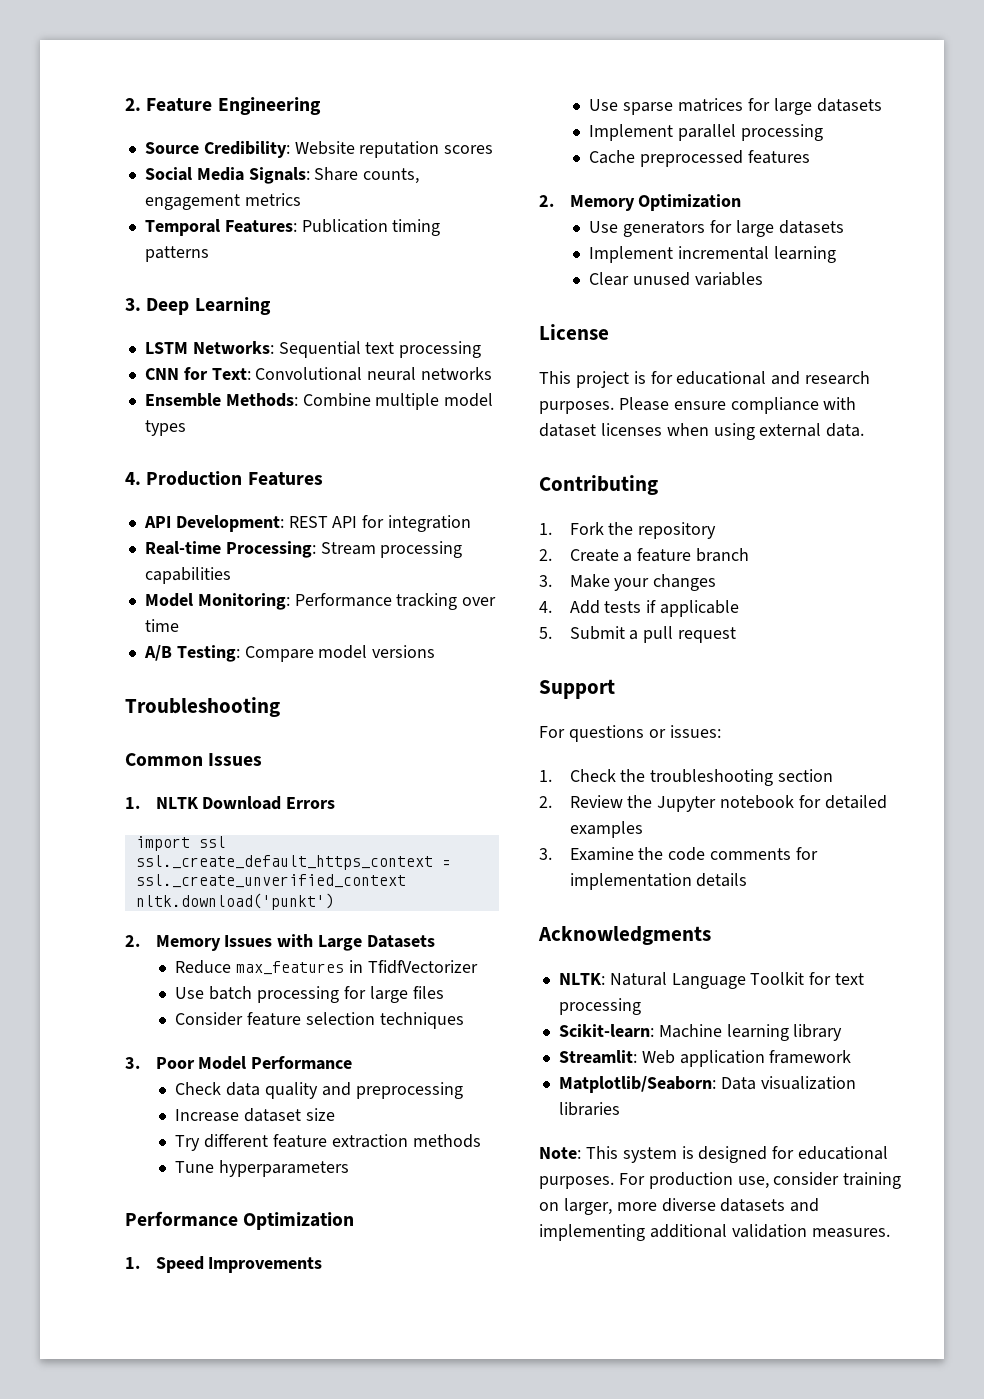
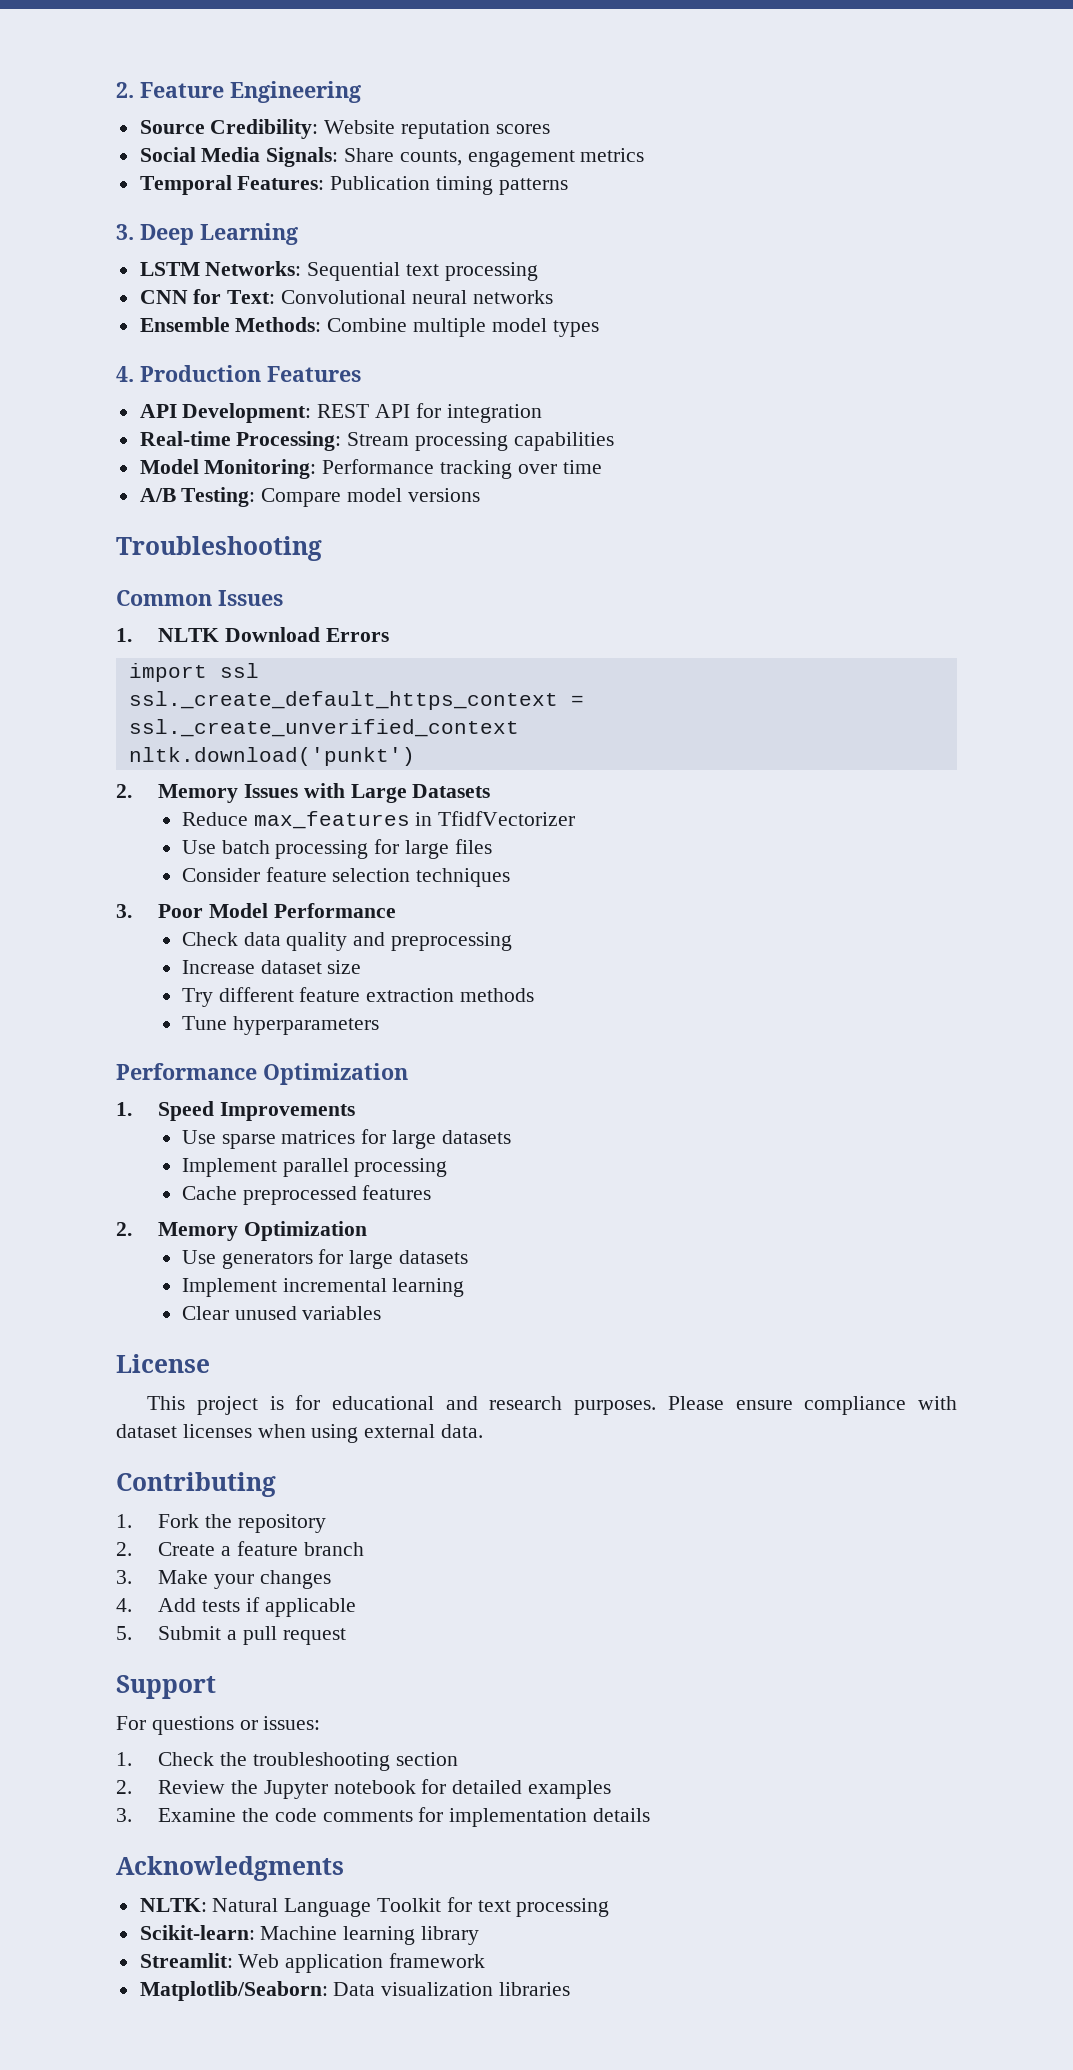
- Note: This system is designed for educational purposes. For production use, consider training on larger, more diverse datasets and implementing additional validation measures.

